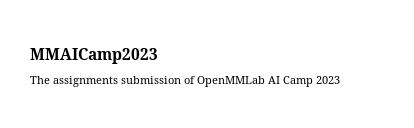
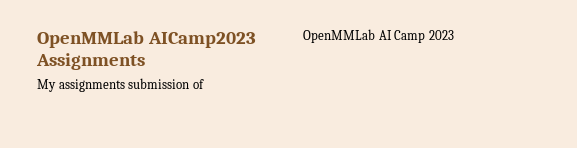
- MMAICamp2023
- The assignments submission of OpenMMLab AI Camp 2023
+ OpenMMLab AICamp2023 Assignments
+ My assignments submission of OpenMMLab AI Camp 2023

